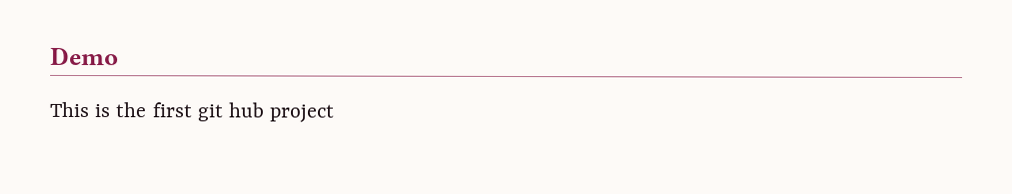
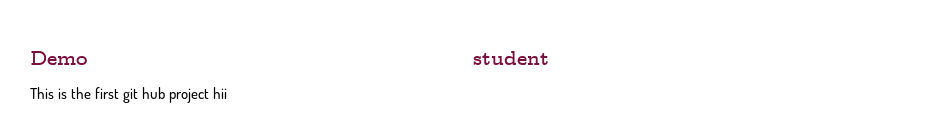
- This is the first git hub project
+ This is the first git hub project hii
+ student

